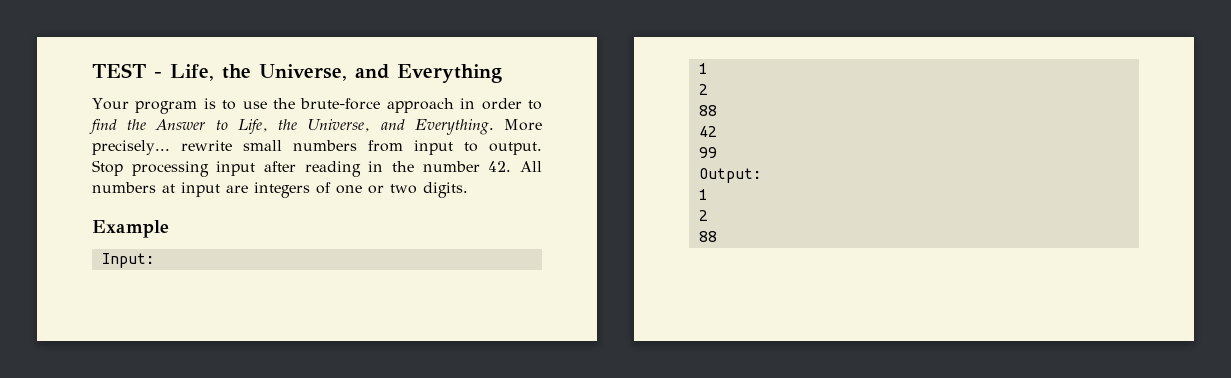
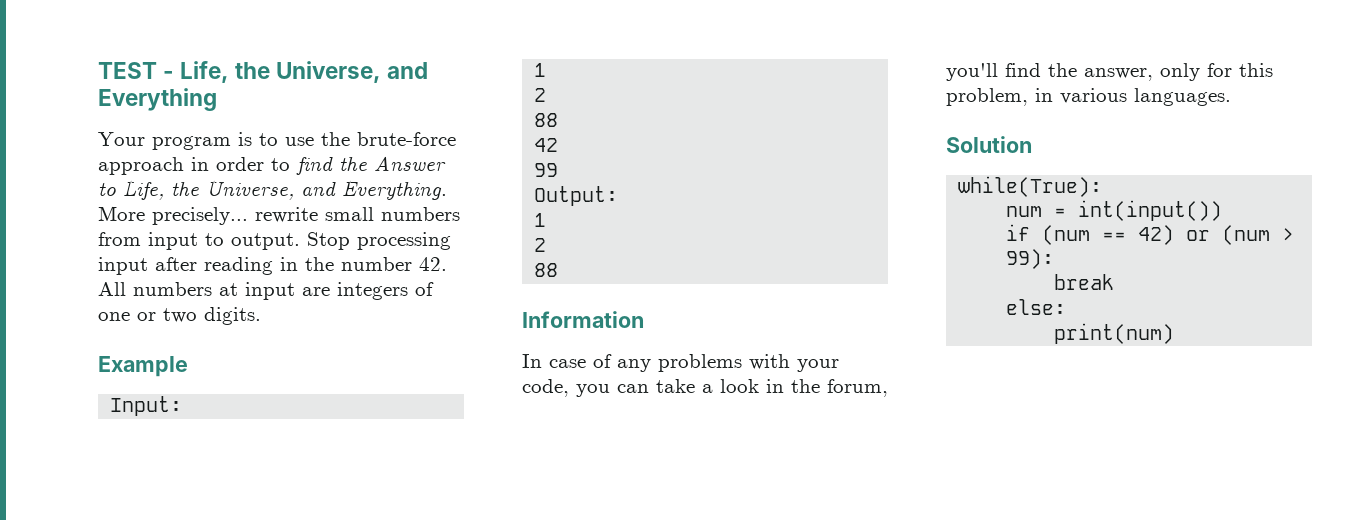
+ Information
+ In case of any problems with your code, you can take a look in the forum, you'll find the answer, only for this problem, in various languages.
+ Solution
+ while(True):
+ num = int(input())
+ if (num == 42) or (num > 99):
+ break
+ else:
+ print(num)

